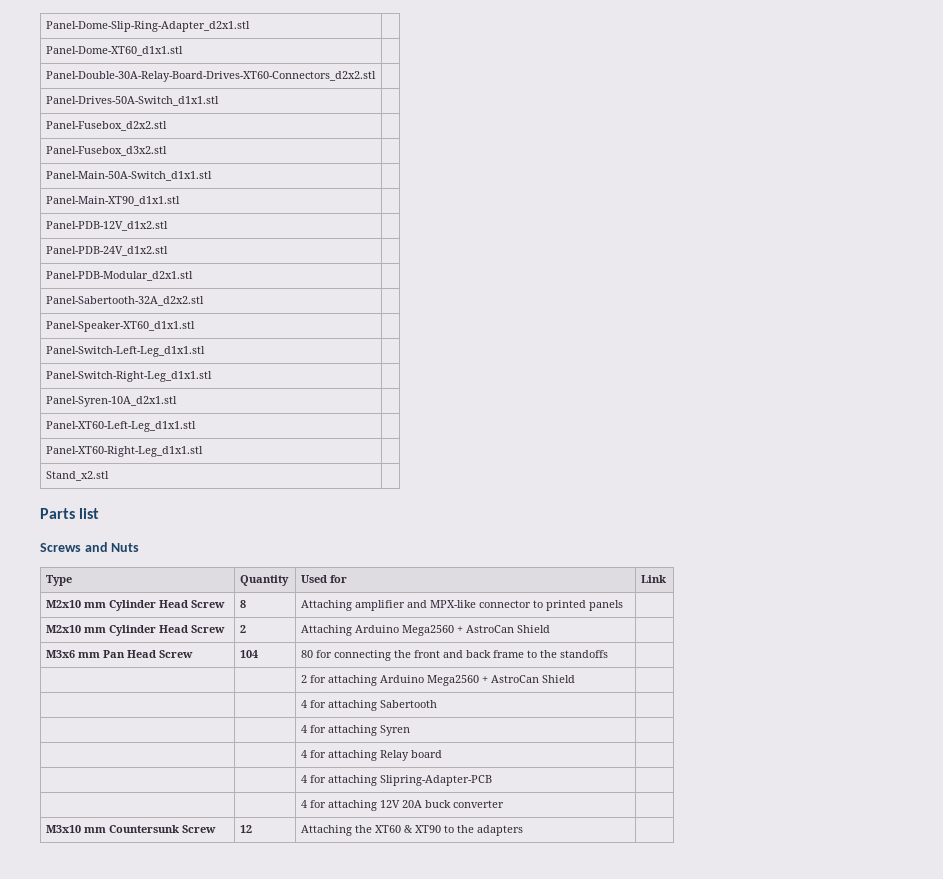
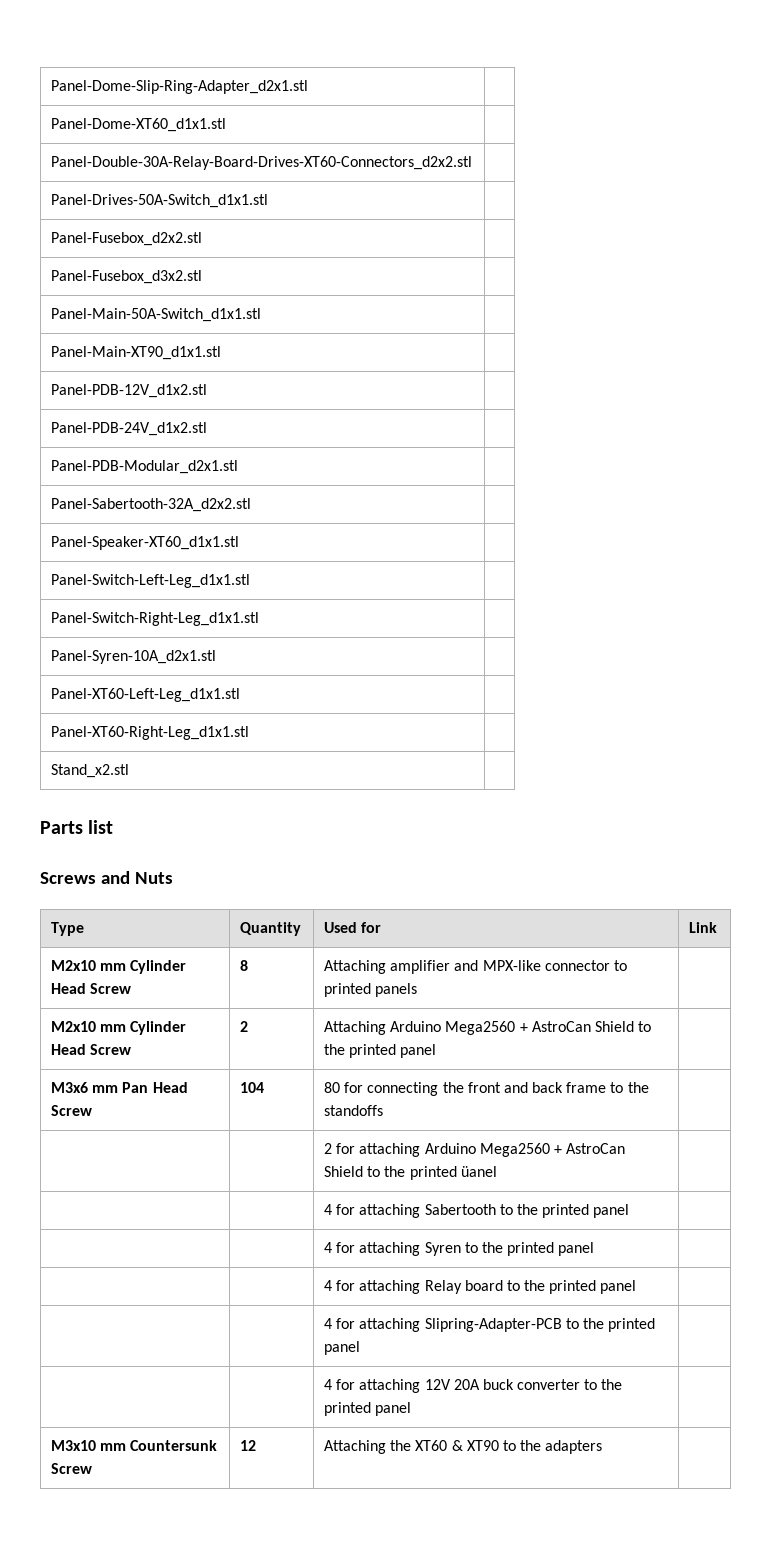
- M2x10 mm Cylinder Head Screw | 2 | Attaching Arduino Mega2560 + AstroCan Shield |
+ M2x10 mm Cylinder Head Screw | 2 | Attaching Arduino Mega2560 + AstroCan Shield to the printed panel |
- | | 2 for attaching Arduino Mega2560 + AstroCan Shield |
+ | | 2 for attaching Arduino Mega2560 + AstroCan Shield to the printed üanel |
- | | 4 for attaching Sabertooth |
+ | | 4 for attaching Sabertooth to the printed panel |
- | | 4 for attaching Syren |
+ | | 4 for attaching Syren to the printed panel |
- | | 4 for attaching Relay board |
+ | | 4 for attaching Relay board to the printed panel |
- | | 4 for attaching Slipring-Adapter-PCB |
+ | | 4 for attaching Slipring-Adapter-PCB to the printed panel |
- | | 4 for attaching 12V 20A buck converter |
+ | | 4 for attaching 12V 20A buck converter to the printed panel |

